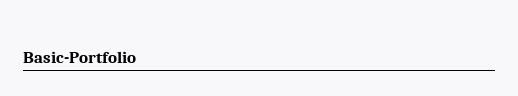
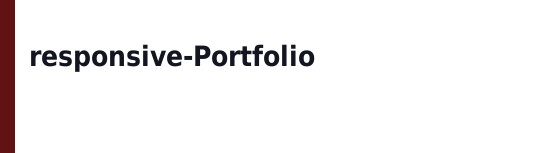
- Basic-Portfolio
+ responsive-Portfolio

